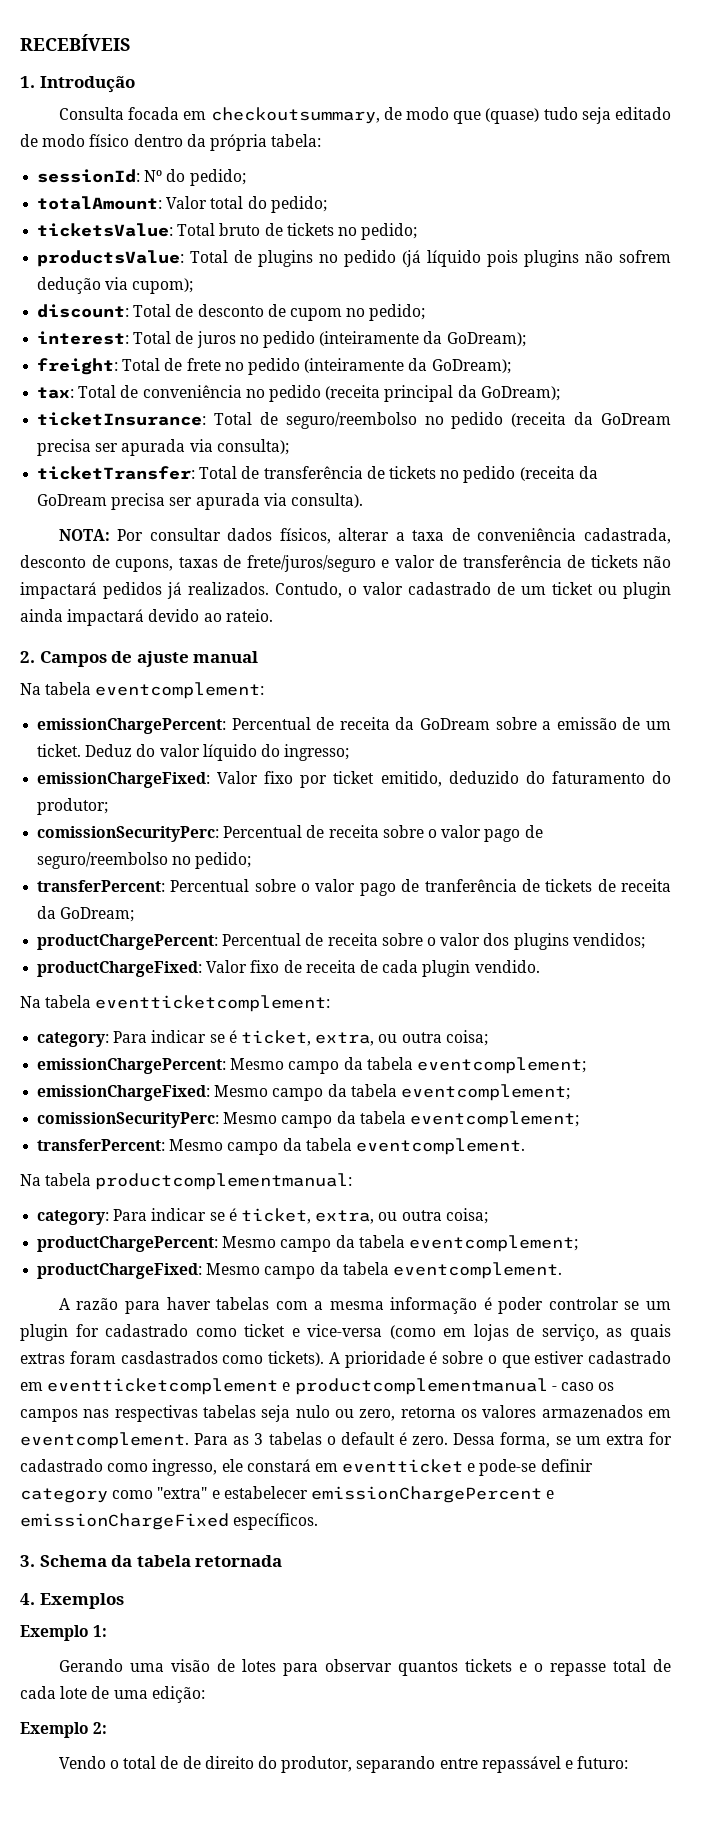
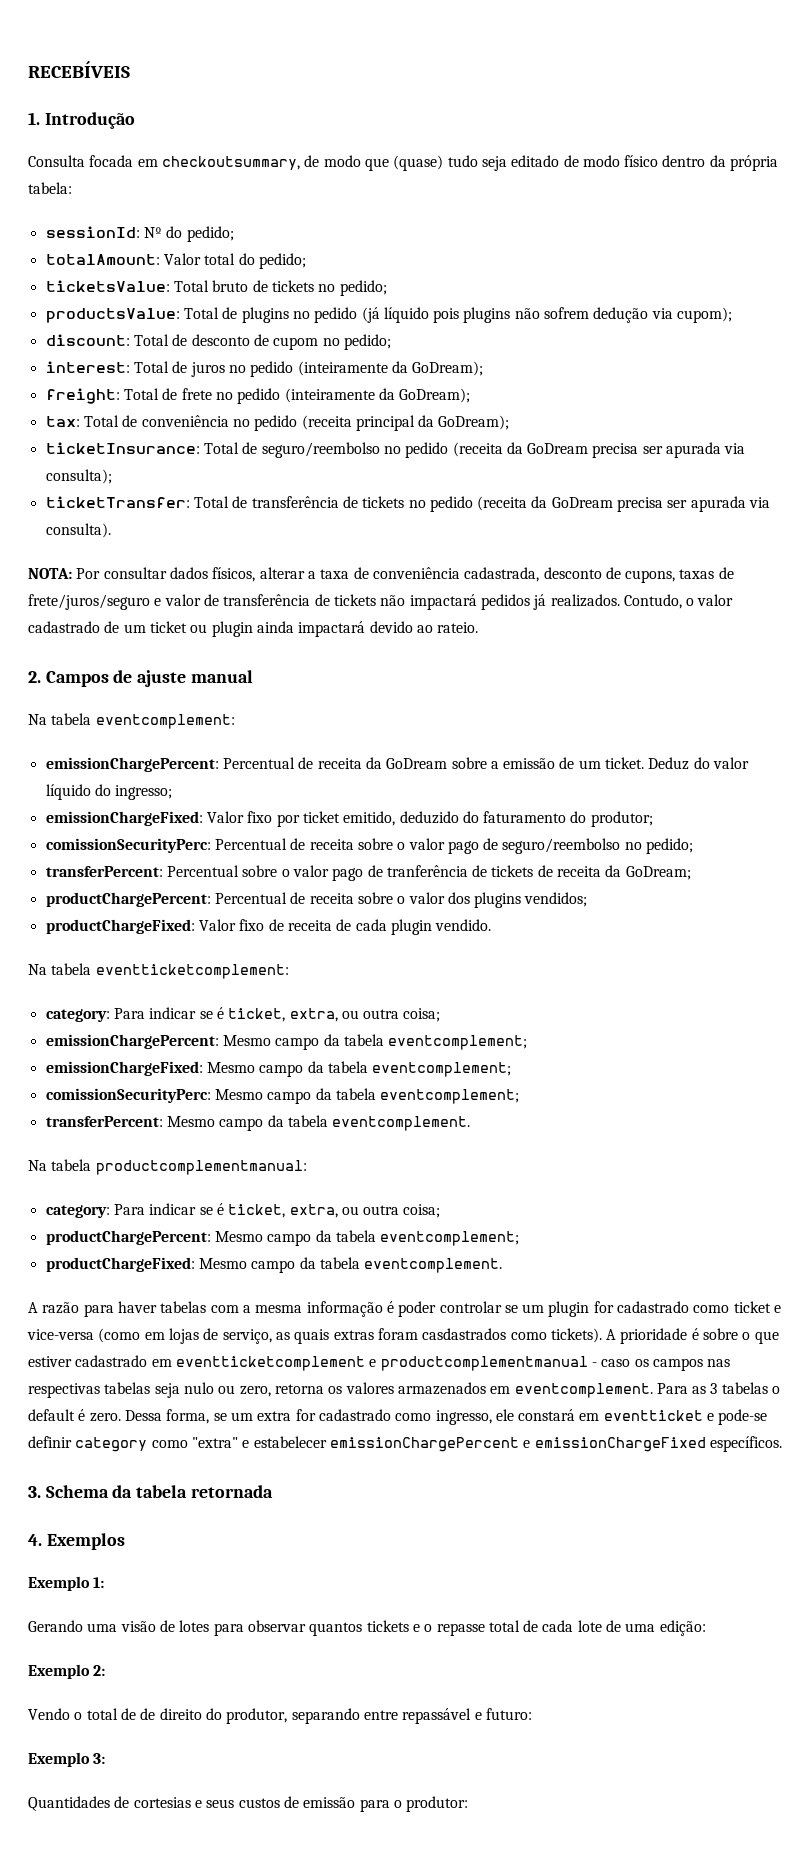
+ Exemplo 3:
+ Quantidades de cortesias e seus custos de emissão para o produtor:

